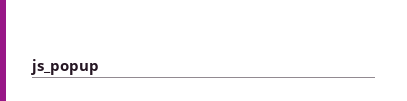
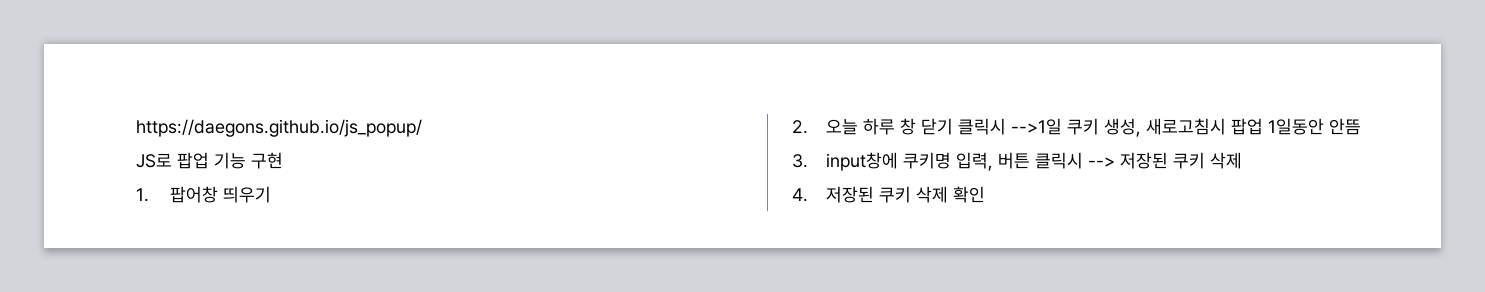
- js_popup
+ https://daegons.github.io/js_popup/
+ JS로 팝업 기능 구현
+ 1. 팝어창 띄우기
+ 2. 오늘 하루 창 닫기 클릭시 -->1일 쿠키 생성, 새로고침시 팝업 1일동안 안뜸
+ 3. input창에 쿠키명 입력, 버튼 클릭시 --> 저장된 쿠키 삭제
+ 4. 저장된 쿠키 삭제 확인

